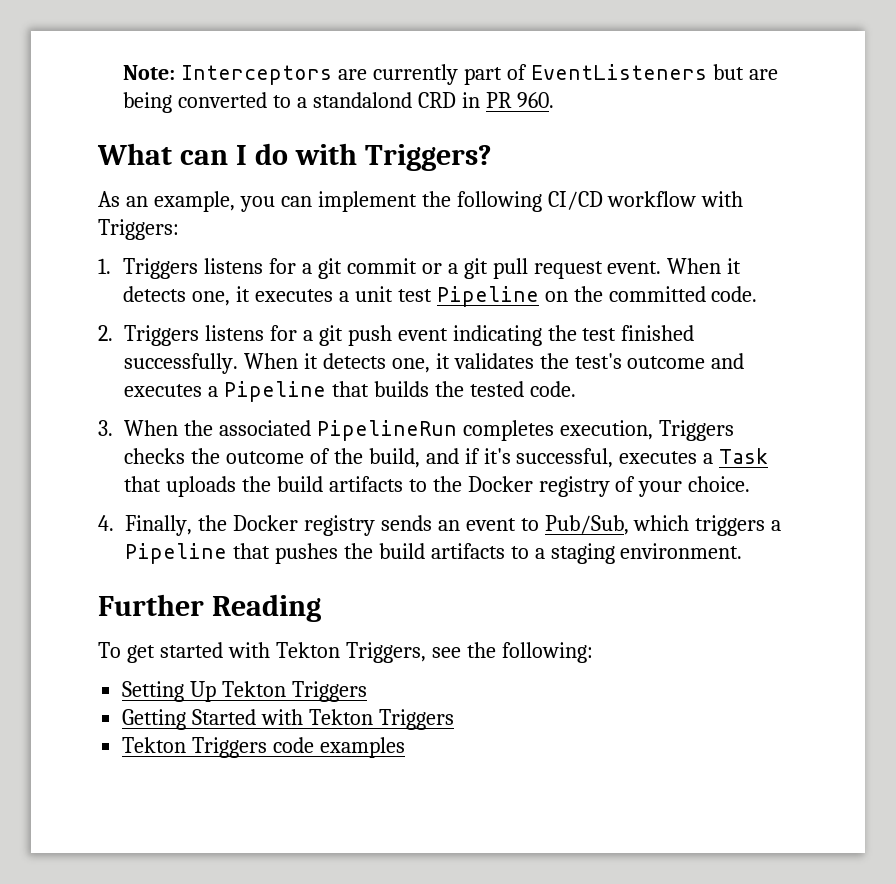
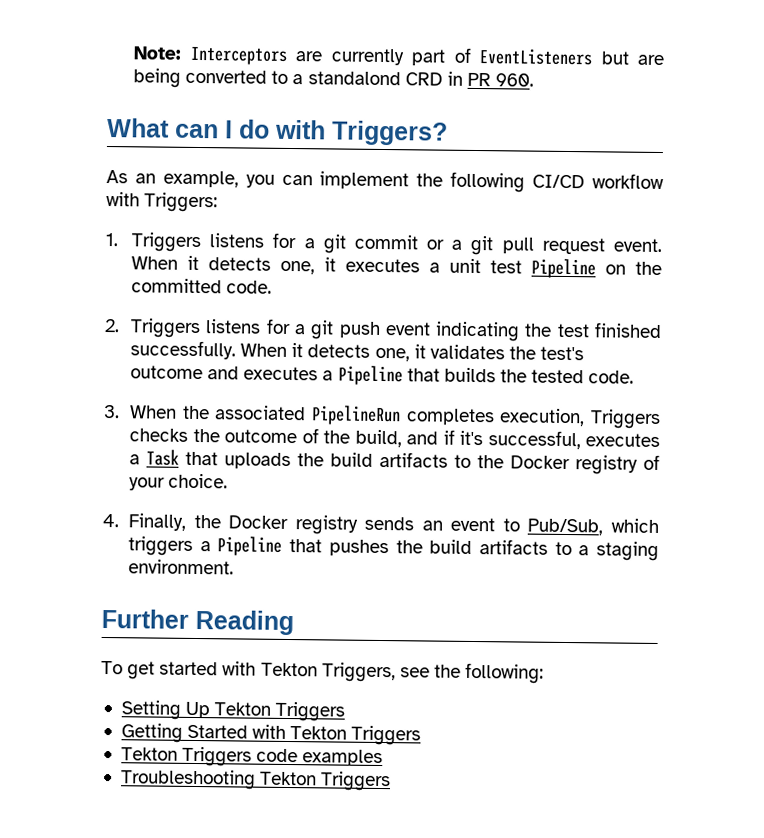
+ Troubleshooting Tekton Triggers

